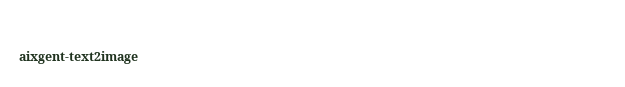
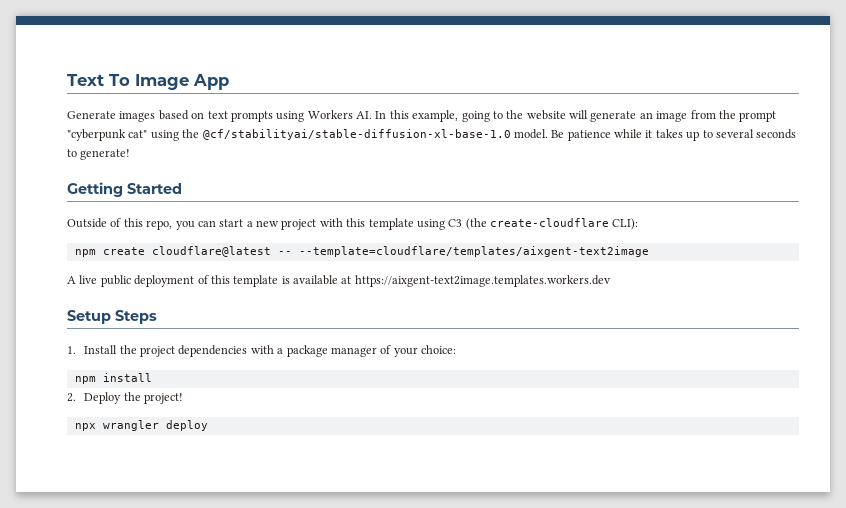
- aixgent-text2image
+ Text To Image App
+ Generate images based on text prompts using Workers AI. In this example, going to the website will generate an image from the prompt "cyberpunk cat" using the @cf/stabilityai/stable-diffusion-xl-base-1.0 model. Be patience while it takes up to several seconds to generate!
+ Getting Started
+ Outside of this repo, you can start a new project with this template using C3 (the create-cloudflare CLI):
+ npm create cloudflare@latest -- --template=cloudflare/templates/aixgent-text2image
+ A live public deployment of this template is available at https://aixgent-text2image.templates.workers.dev
+ Setup Steps
+ 1. Install the project dependencies with a package manager of your choice:
+ npm install
+ 2. Deploy the project!
+ npx wrangler deploy

